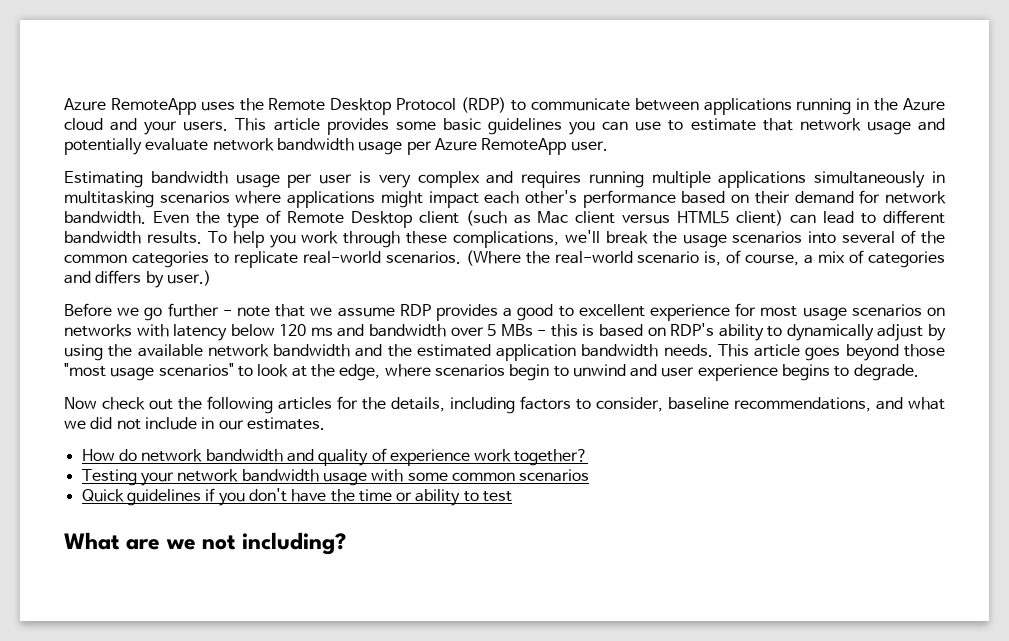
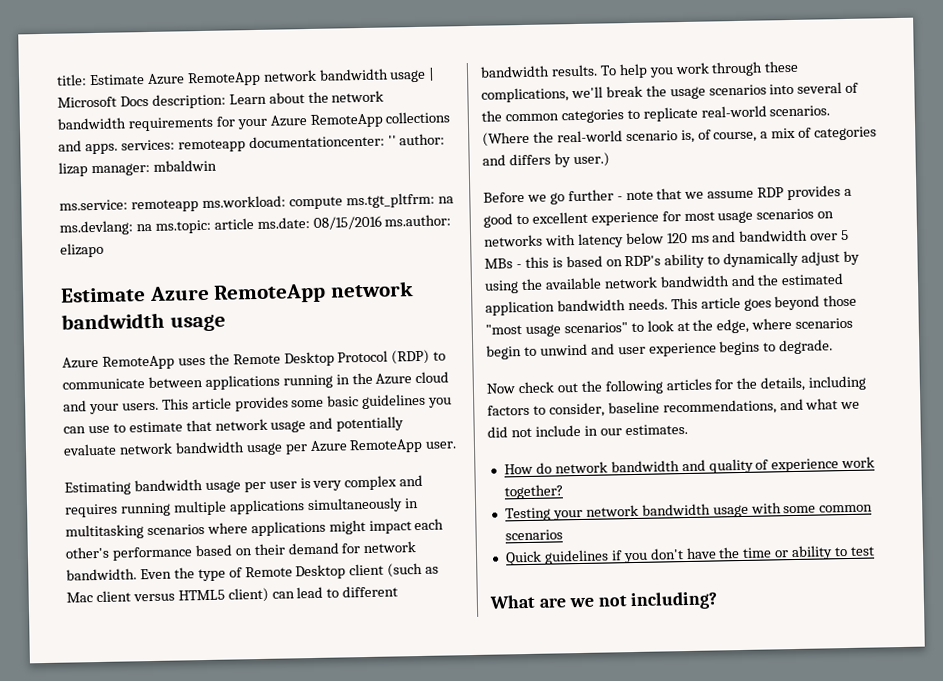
+ title: Estimate Azure RemoteApp network bandwidth usage | Microsoft Docs description: Learn about the network bandwidth requirements for your Azure RemoteApp collections and apps. services: remoteapp documentationcenter: '' author: lizap manager: mbaldwin
+ ms.service: remoteapp ms.workload: compute ms.tgt_pltfrm: na ms.devlang: na ms.topic: article ms.date: 08/15/2016 ms.author: elizapo
+ Estimate Azure RemoteApp network bandwidth usage

